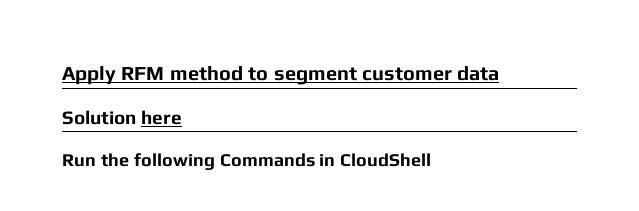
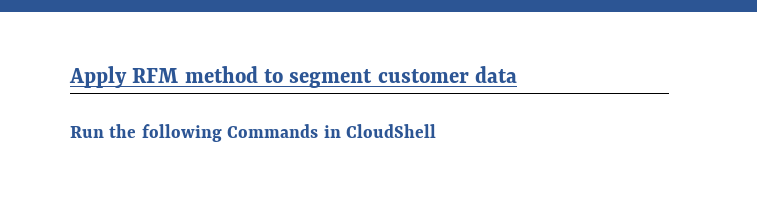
- Solution here

